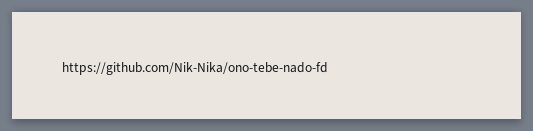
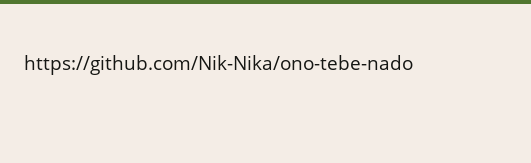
- https://github.com/Nik-Nika/ono-tebe-nado-fd
+ https://github.com/Nik-Nika/ono-tebe-nado

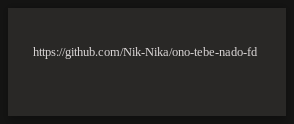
- https://github.com/Nik-Nika/ono-tebe-nado
+ https://github.com/Nik-Nika/ono-tebe-nado-fd

